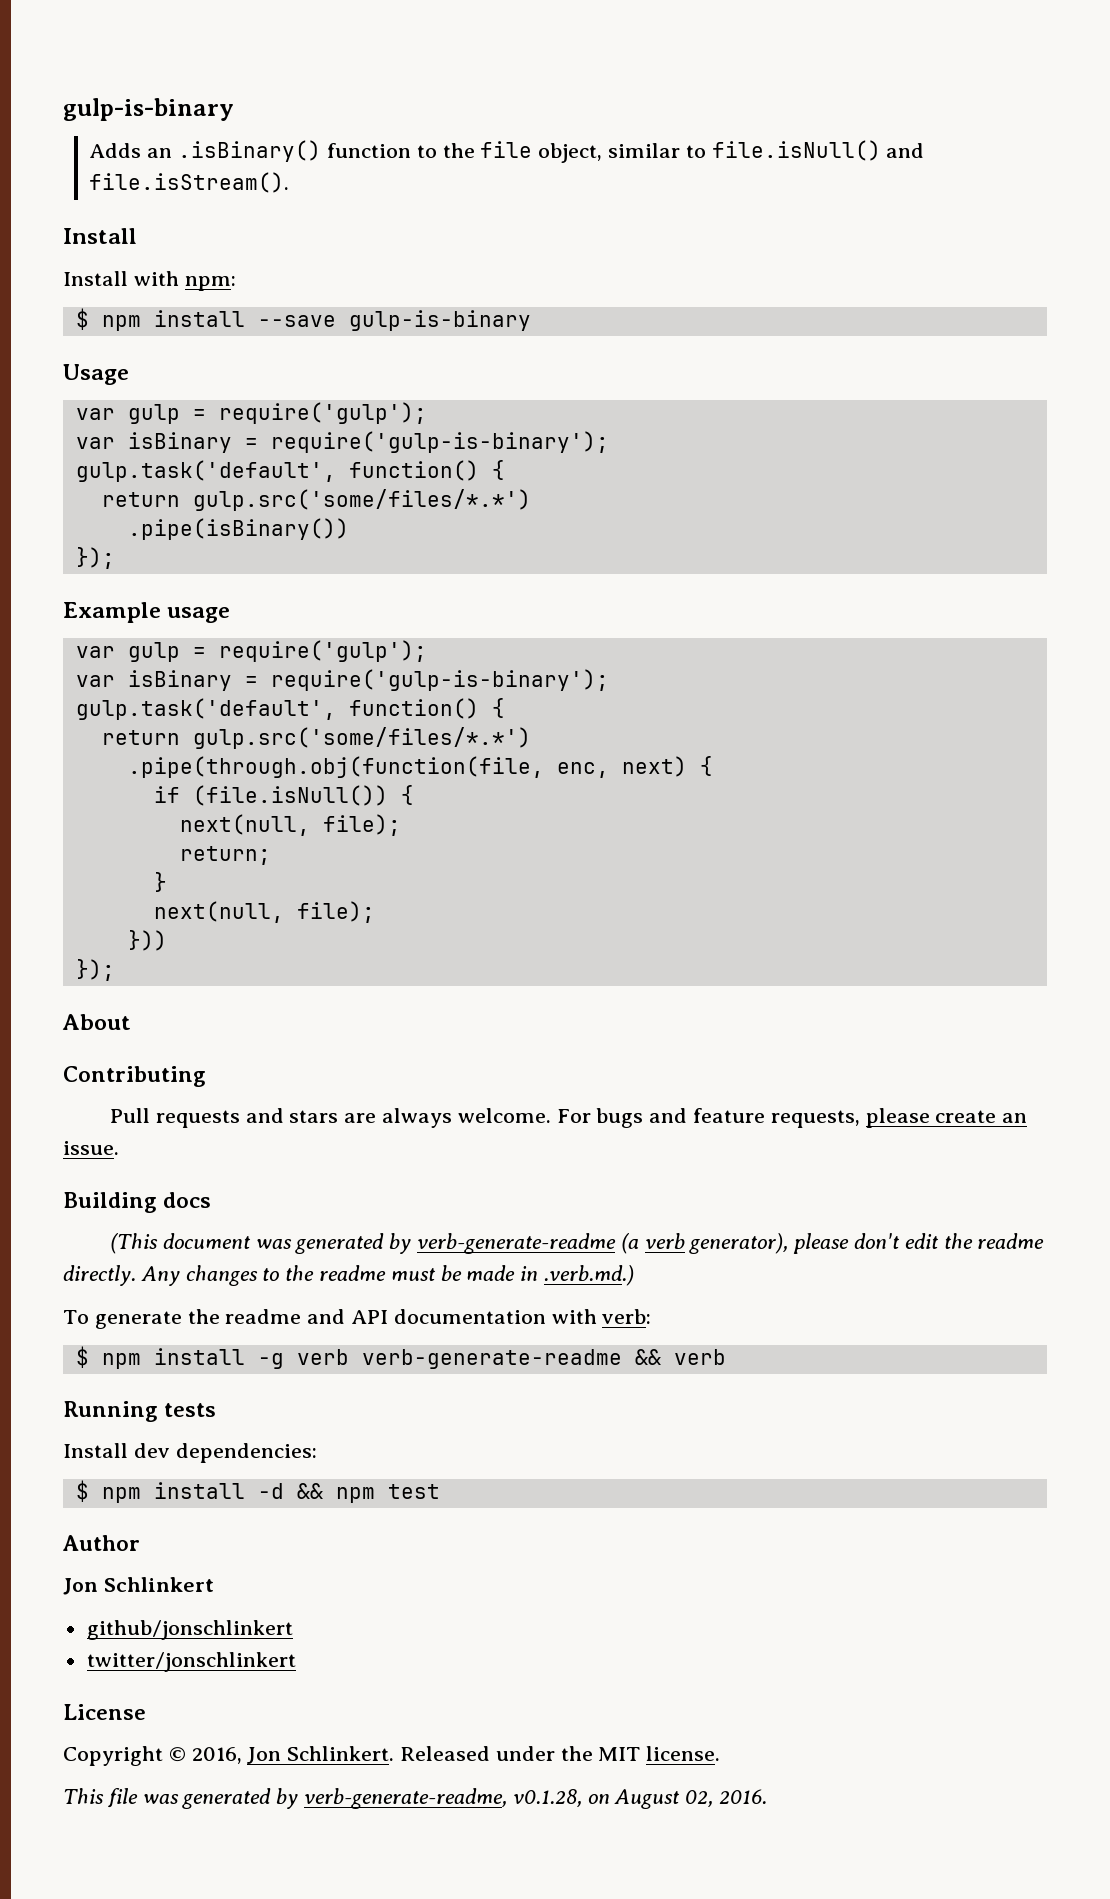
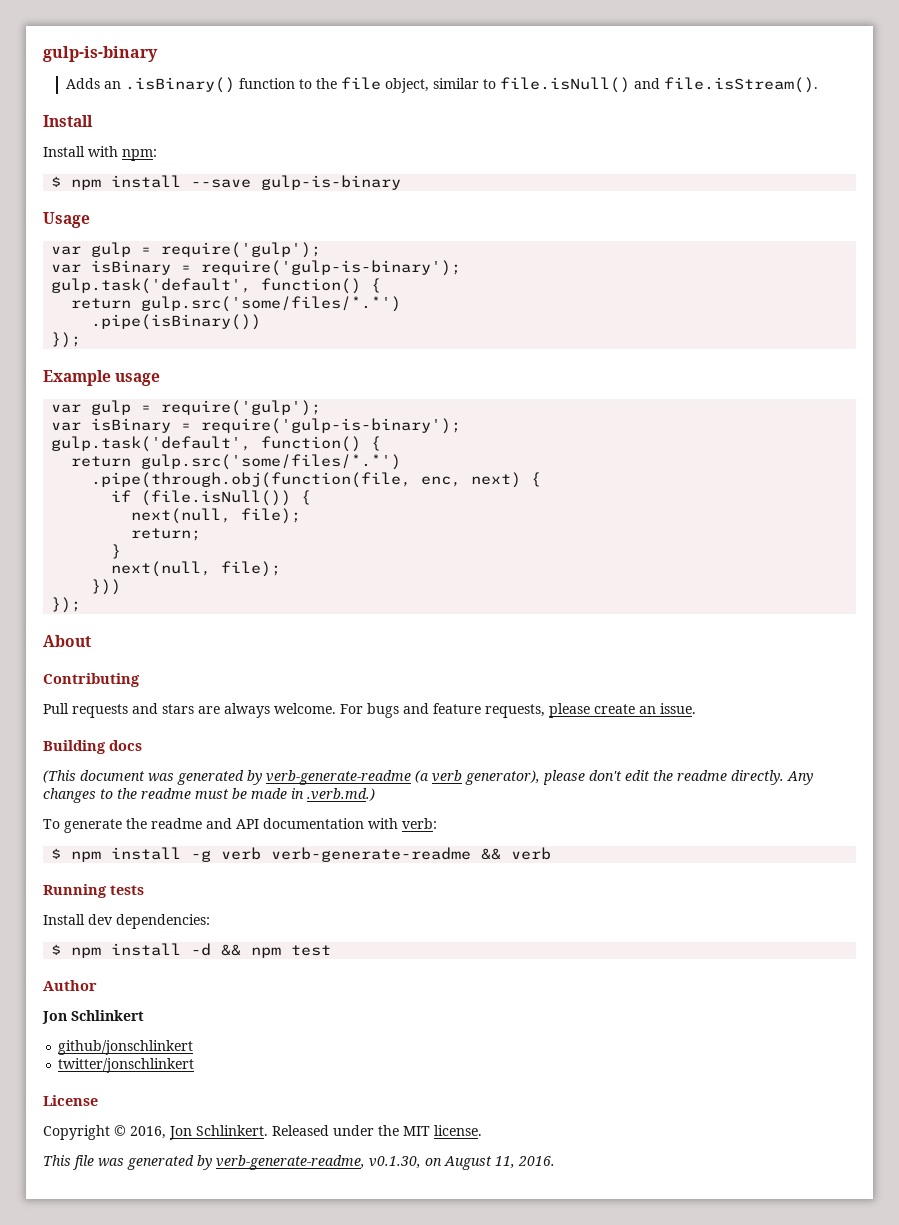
- This file was generated by verb-generate-readme, v0.1.28, on August 02, 2016.
+ This file was generated by verb-generate-readme, v0.1.30, on August 11, 2016.

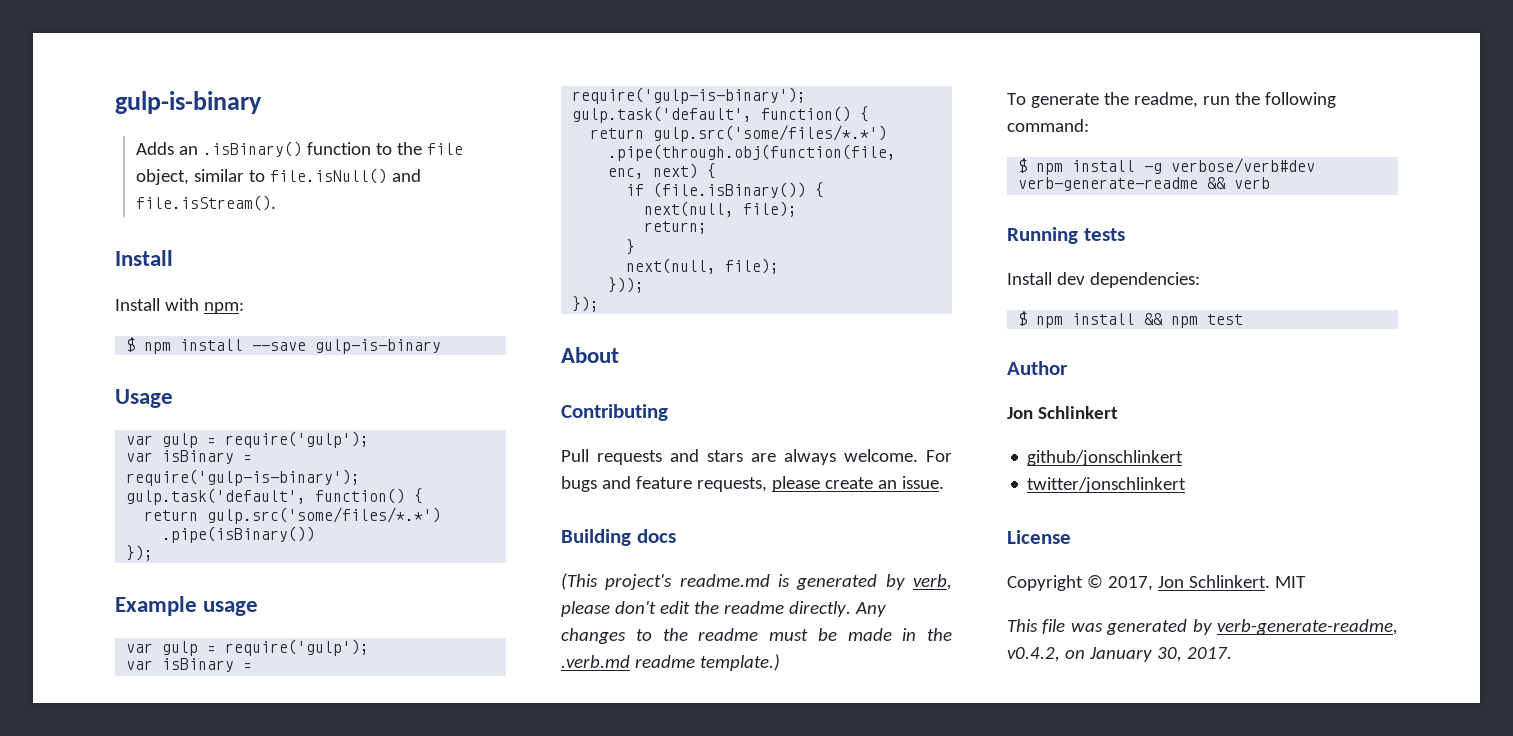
- if (file.isNull()) {
+ if (file.isBinary()) {
- }))
+ }));
- (This document was generated by verb-generate-readme (a verb generator), please don't edit the readme directly.
+ (This project's readme.md is generated by verb, please don't edit the readme directly.
- Any changes to the readme must be made in .verb.md.)
+ Any changes to the readme must be made in the .verb.md readme template.)
- To generate the readme and API documentation with verb:
+ To generate the readme, run the following command:
- $ npm install -g verb verb-generate-readme && verb
+ $ npm install -g verbose/verb#dev verb-generate-readme && verb
- $ npm install -d && npm test
+ $ npm install && npm test
- Copyright © 2016, Jon Schlinkert.
+ Copyright © 2017, Jon Schlinkert.
- Released under the MIT license.
+ MIT
- This file was generated by verb-generate-readme, v0.1.30, on August 11, 2016.
+ This file was generated by verb-generate-readme, v0.4.2, on January 30, 2017.

